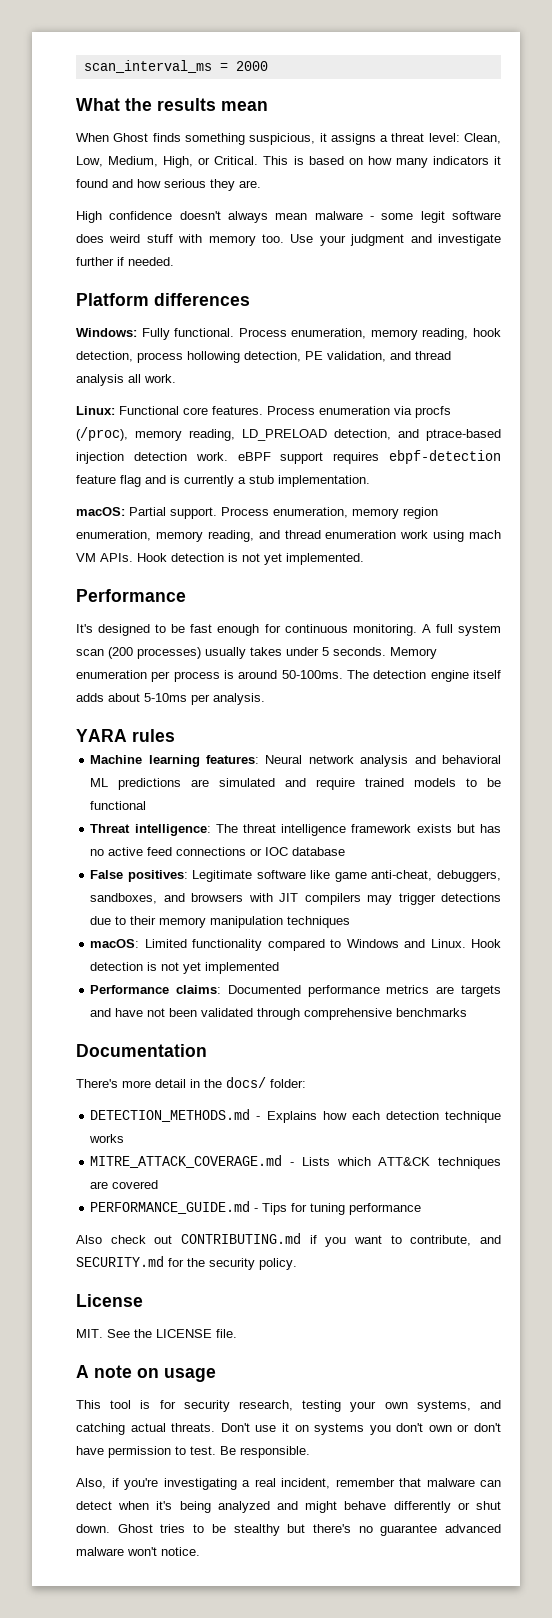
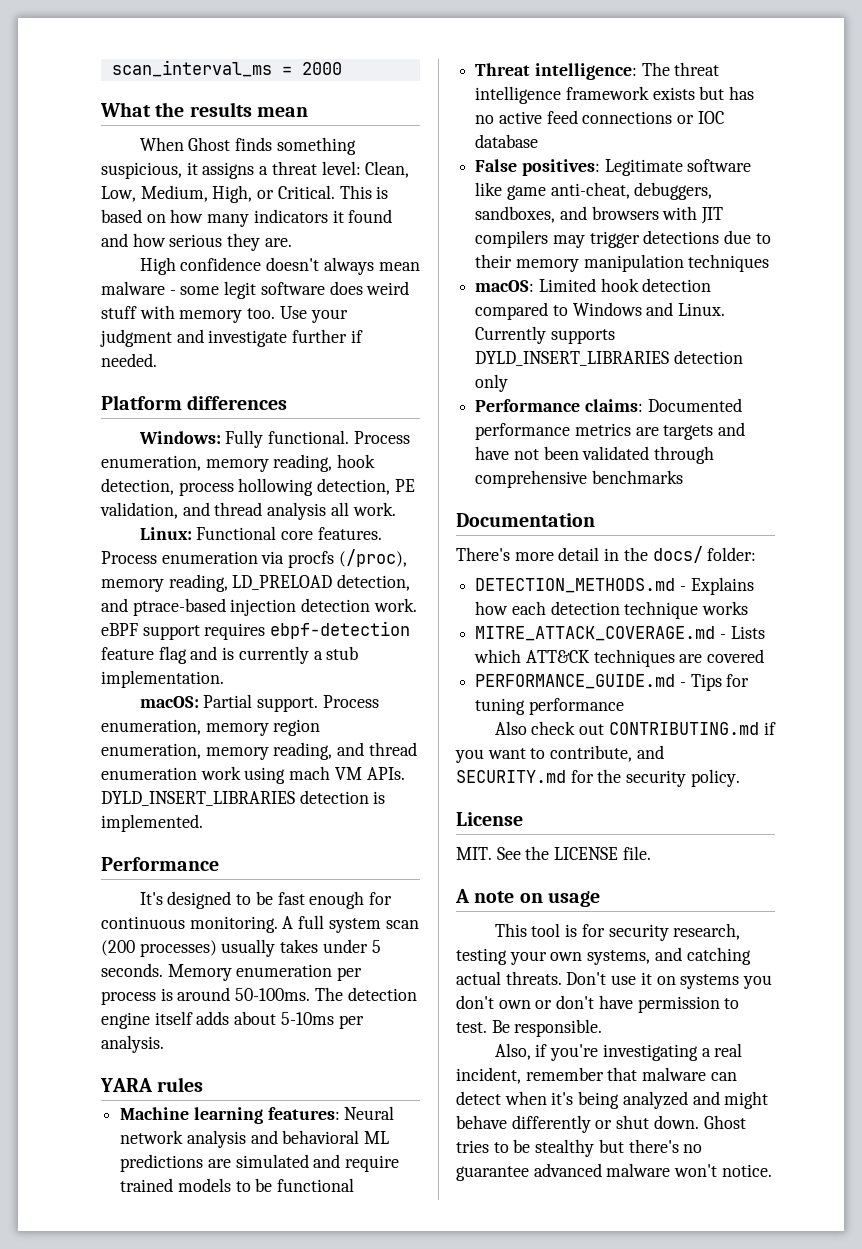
- Hook detection is not yet implemented.
+ DYLD_INSERT_LIBRARIES detection is implemented.
- macOS: Limited functionality compared to Windows and Linux.
+ macOS: Limited hook detection compared to Windows and Linux.
- Hook detection is not yet implemented
+ Currently supports DYLD_INSERT_LIBRARIES detection only

